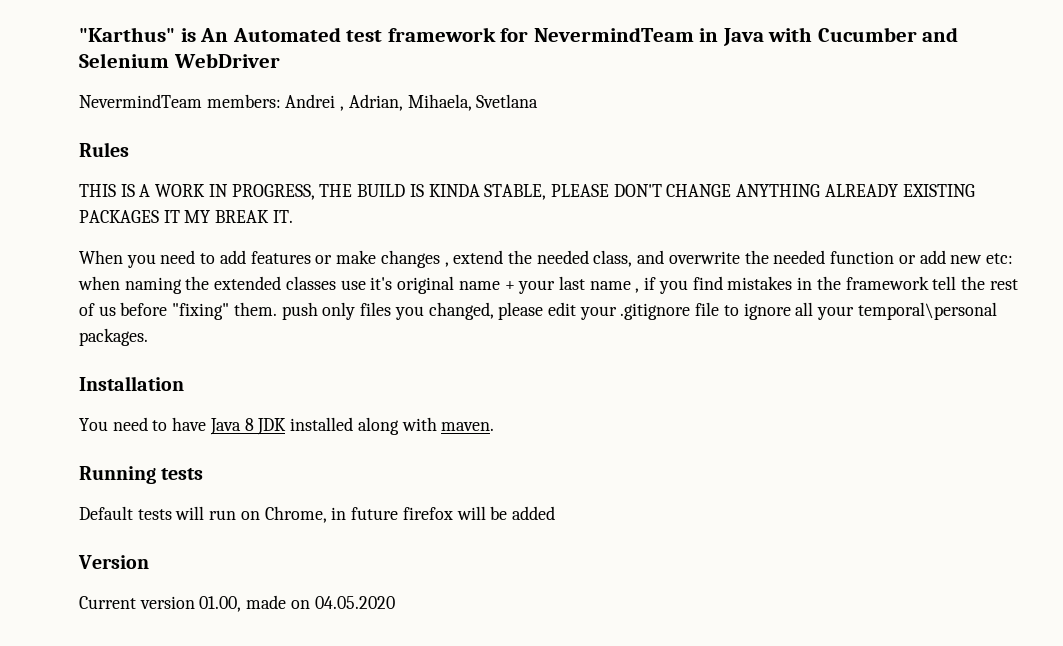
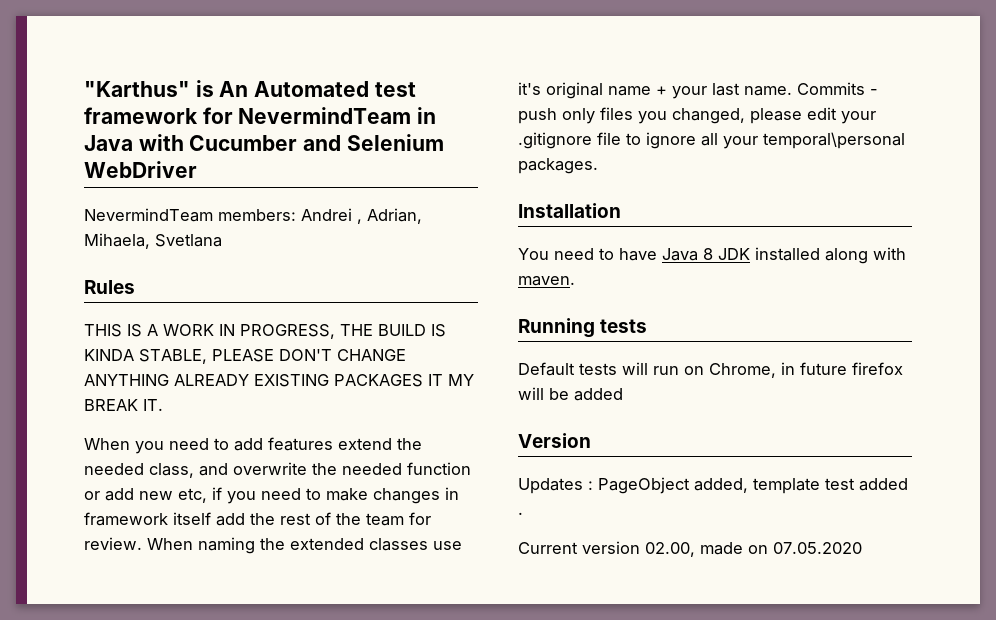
- When you need to add features or make changes , extend the needed class, and overwrite the needed function or add new etc: when naming the extended classes use it's original name + your last name , if you find mistakes in the framework tell the rest of us before "fixing" them. push only files you changed, please edit your .gitignore file to ignore all your temporal\personal packages.
+ When you need to add features extend the needed class, and overwrite the needed function or add new etc, if you need to make changes in framework itself add the rest of the team for review. When naming the extended classes use it's original name + your last name. Commits - push only files you changed, please edit your .gitignore file to ignore all your temporal\personal packages.
+ Updates : PageObject added, template test added .
- Current version 01.00, made on 04.05.2020
+ Current version 02.00, made on 07.05.2020

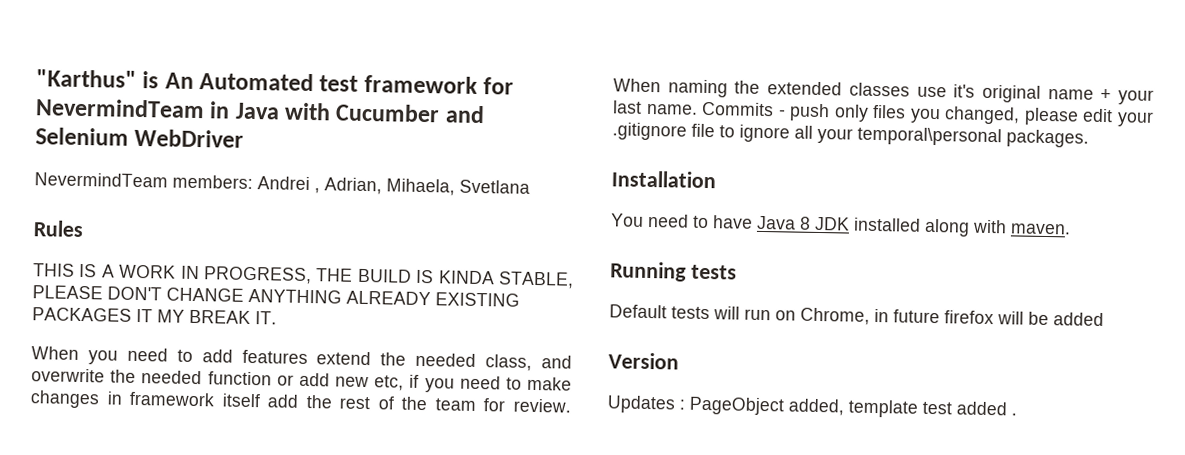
- Current version 02.00, made on 07.05.2020

